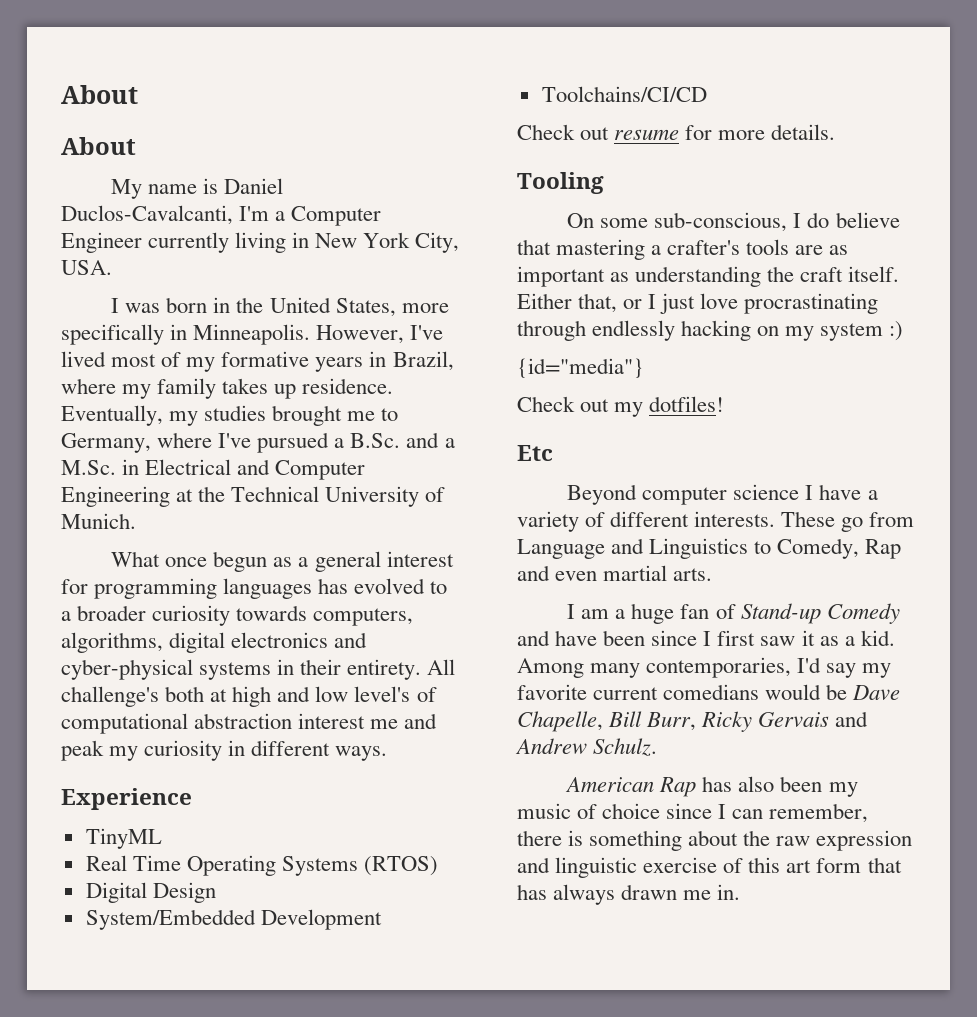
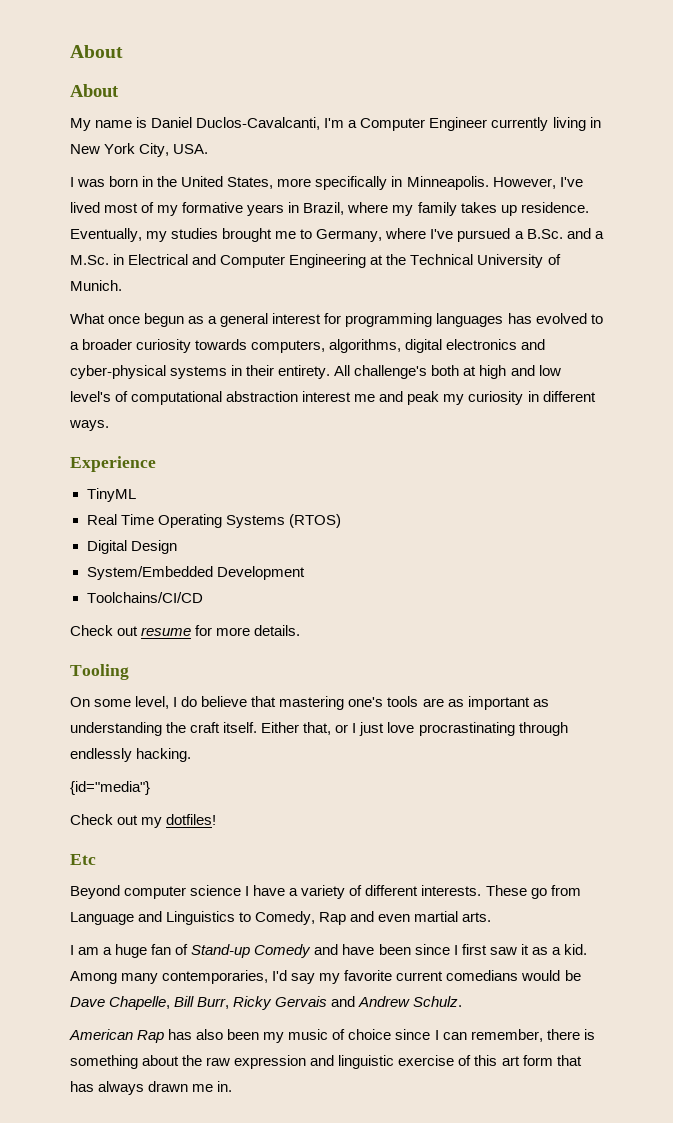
- On some sub-conscious, I do believe that mastering a crafter's tools are as important as understanding the craft itself.
+ On some level, I do believe that mastering one's tools are as important as understanding the craft itself.
- Either that, or I just love procrastinating through endlessly hacking on my system :)
+ Either that, or I just love procrastinating through endlessly hacking.

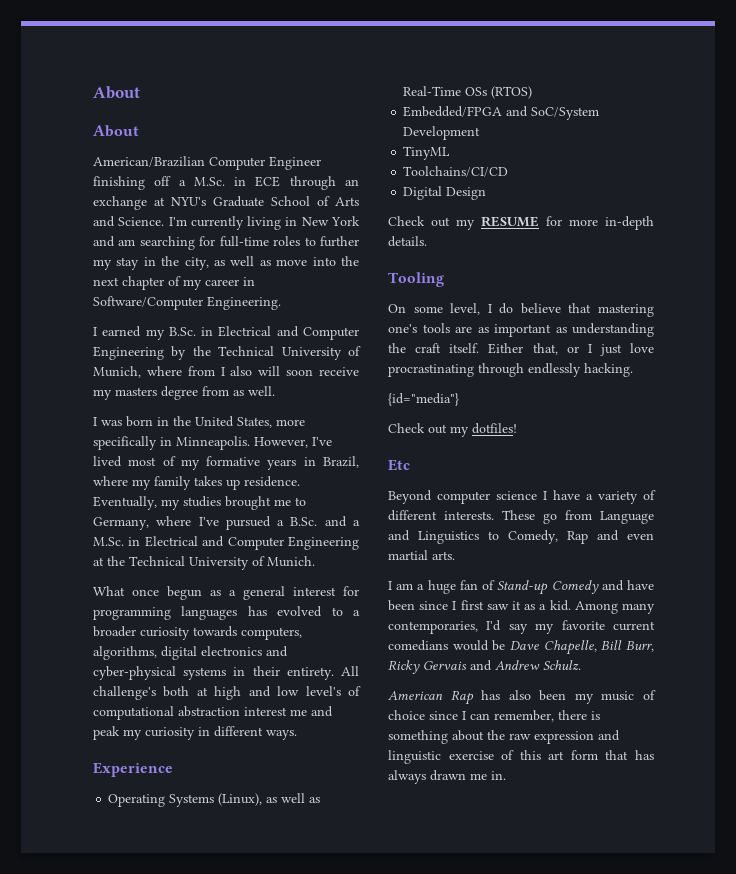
- My name is Daniel Duclos-Cavalcanti, I'm a Computer Engineer currently living in New York City, USA.
+ American/Brazilian Computer Engineer finishing off a M.Sc. in ECE through an exchange at NYU's Graduate School of Arts and Science. I'm currently living in New York and am searching for full-time roles to further my stay in the city, as well as move into the next chapter of my career in Software/Computer Engineering.
+ I earned my B.Sc. in Electrical and Computer Engineering by the Technical University of Munich, where from I also will soon receive my masters degree from as well.
+ Operating Systems (Linux), as well as Real-Time OSs (RTOS)
+ Embedded/FPGA and SoC/System Development
  TinyML
- Real Time Operating Systems (RTOS)
+ Toolchains/CI/CD
- System/Embedded Development
- Toolchains/CI/CD
- Check out resume for more details.
+ Check out my RESUME for more in-depth details.

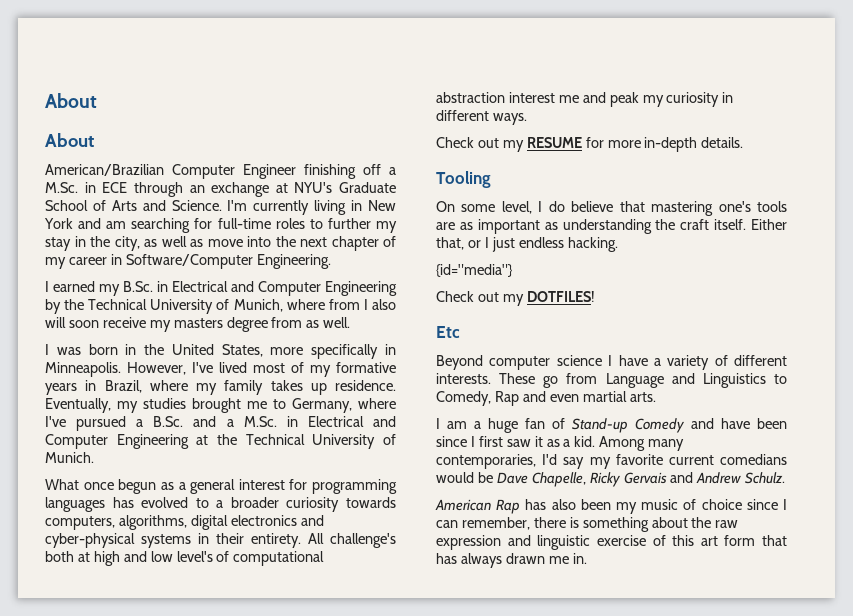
- Experience
- Operating Systems (Linux), as well as Real-Time OSs (RTOS)
- Embedded/FPGA and SoC/System Development
- TinyML
- Toolchains/CI/CD
- Digital Design
- Either that, or I just love procrastinating through endlessly hacking.
+ Either that, or I just endless hacking.
- Check out my dotfiles!
+ Check out my DOTFILES!
- Among many contemporaries, I'd say my favorite current comedians would be Dave Chapelle, Bill Burr, Ricky Gervais and Andrew Schulz.
+ Among many contemporaries, I'd say my favorite current comedians would be Dave Chapelle, Ricky Gervais and Andrew Schulz.

